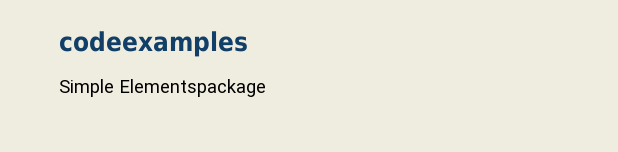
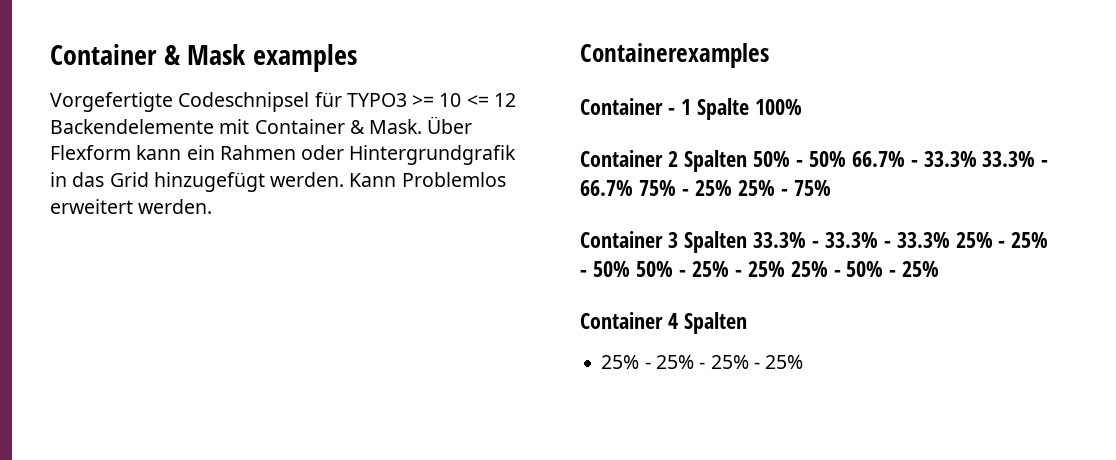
- codeexamples
- Simple Elementspackage
+ Container & Mask examples
+ Vorgefertigte Codeschnipsel für TYPO3 >= 10 <= 12 Backendelemente mit Container & Mask. Über Flexform kann ein Rahmen oder Hintergrundgrafik in das Grid hinzugefügt werden. Kann Problemlos erweitert werden.
+ Containerexamples
+ Container - 1 Spalte 100%
+ Container 2 Spalten 50% - 50% 66.7% - 33.3% 33.3% - 66.7% 75% - 25% 25% - 75%
+ Container 3 Spalten 33.3% - 33.3% - 33.3% 25% - 25% - 50% 50% - 25% - 25% 25% - 50% - 25%
+ Container 4 Spalten
+ 25% - 25% - 25% - 25%

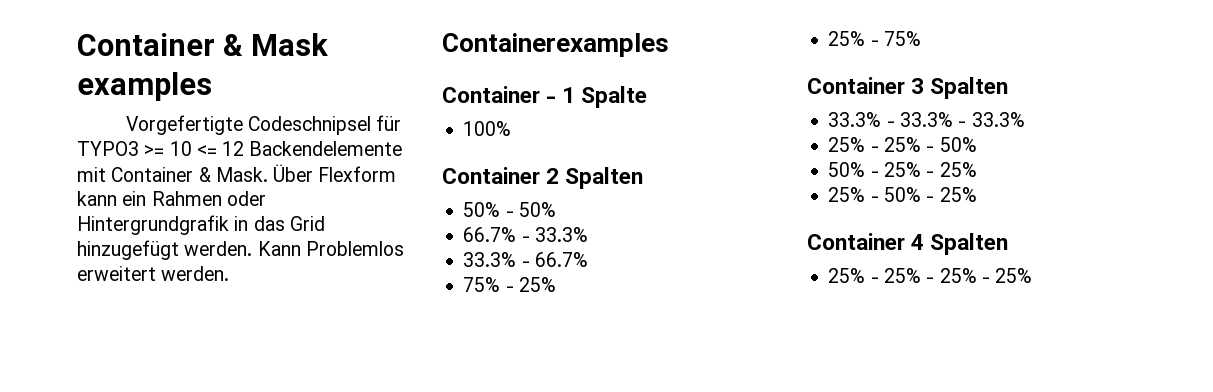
- Container - 1 Spalte 100%
+ Container - 1 Spalte
+ 100%
- Container 2 Spalten 50% - 50% 66.7% - 33.3% 33.3% - 66.7% 75% - 25% 25% - 75%
+ Container 2 Spalten
+ 50% - 50%
+ 66.7% - 33.3%
+ 33.3% - 66.7%
+ 75% - 25%
+ 25% - 75%
- Container 3 Spalten 33.3% - 33.3% - 33.3% 25% - 25% - 50% 50% - 25% - 25% 25% - 50% - 25%
+ Container 3 Spalten
+ 33.3% - 33.3% - 33.3%
+ 25% - 25% - 50%
+ 50% - 25% - 25%
+ 25% - 50% - 25%

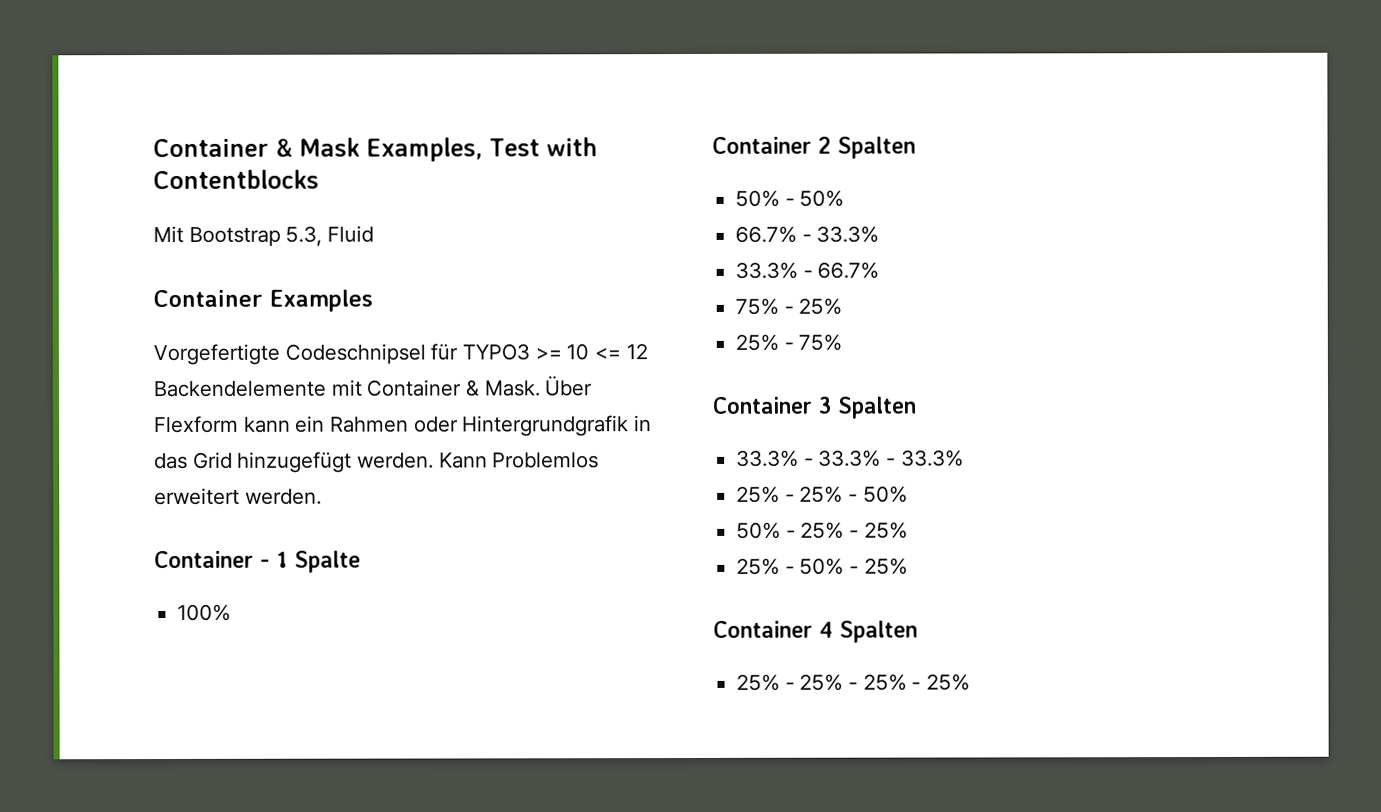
- Container & Mask examples
+ Container & Mask Examples, Test with Contentblocks
+ Mit Bootstrap 5.3, Fluid
+ Container Examples
- Containerexamples

